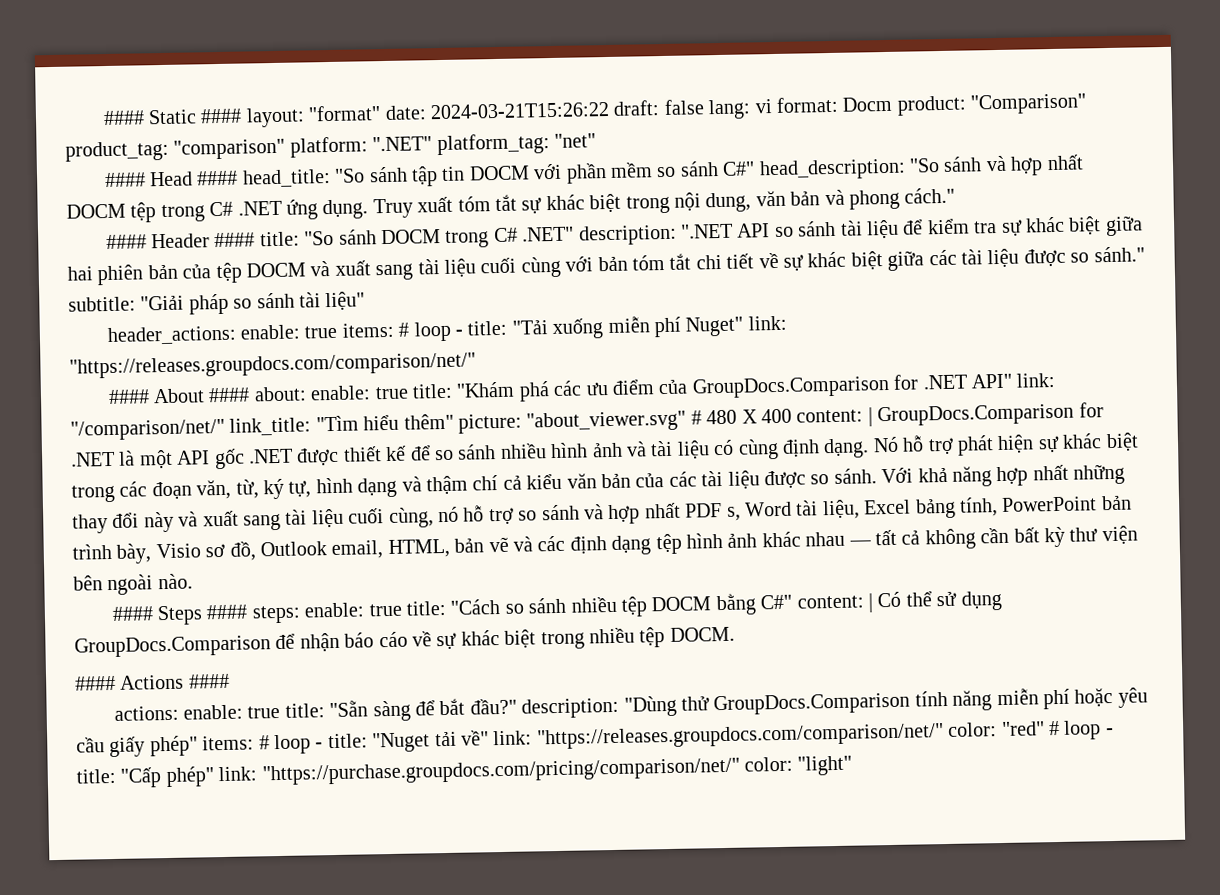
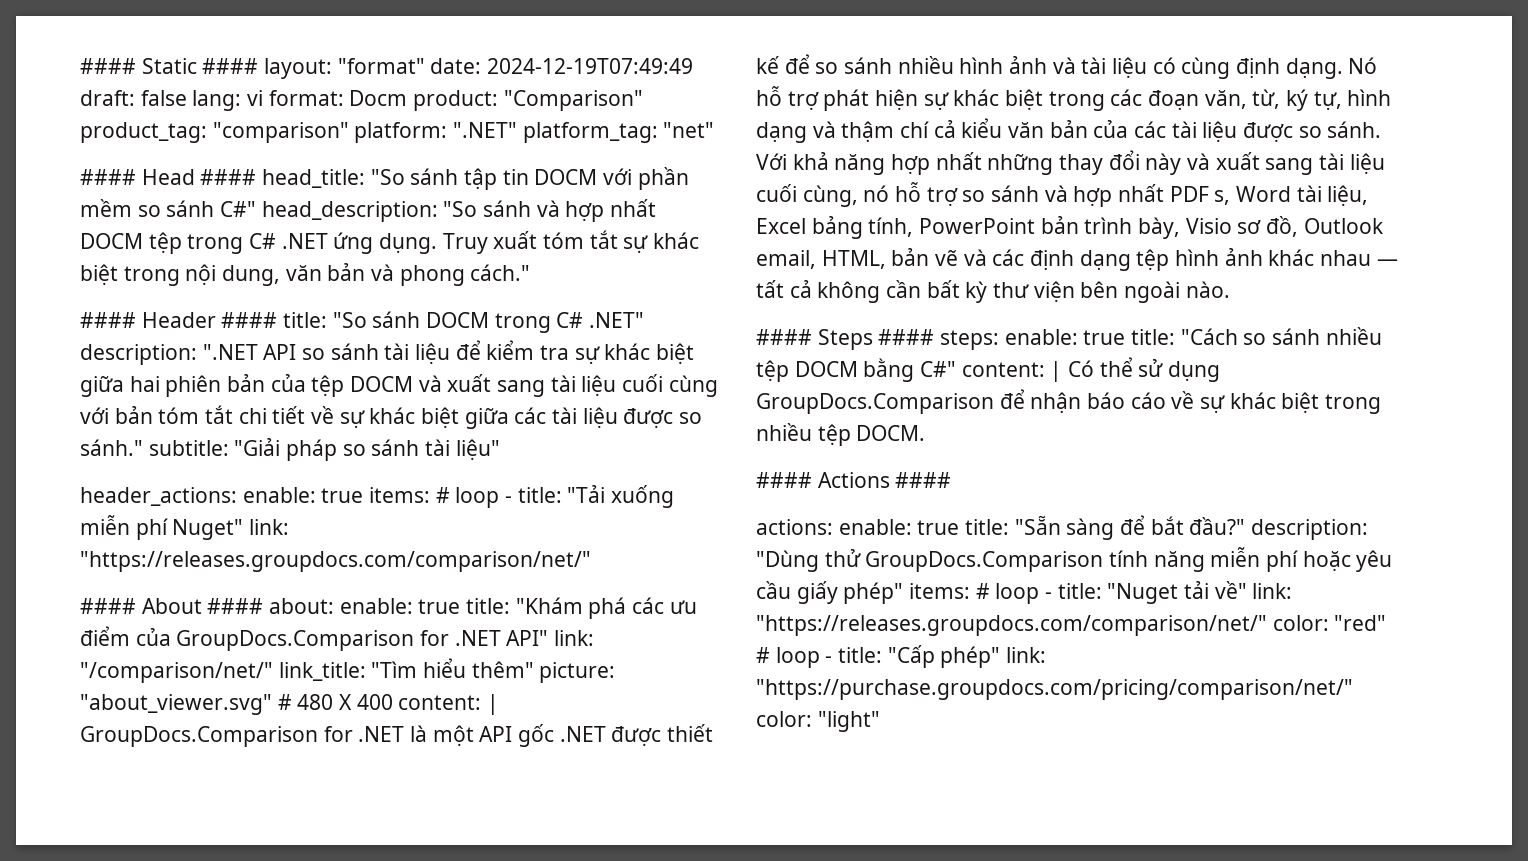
- #### Static #### layout: "format" date: 2024-03-21T15:26:22 draft: false lang: vi format: Docm product: "Comparison" product_tag: "comparison" platform: ".NET" platform_tag: "net"
+ #### Static #### layout: "format" date: 2024-12-19T07:49:49 draft: false lang: vi format: Docm product: "Comparison" product_tag: "comparison" platform: ".NET" platform_tag: "net"

